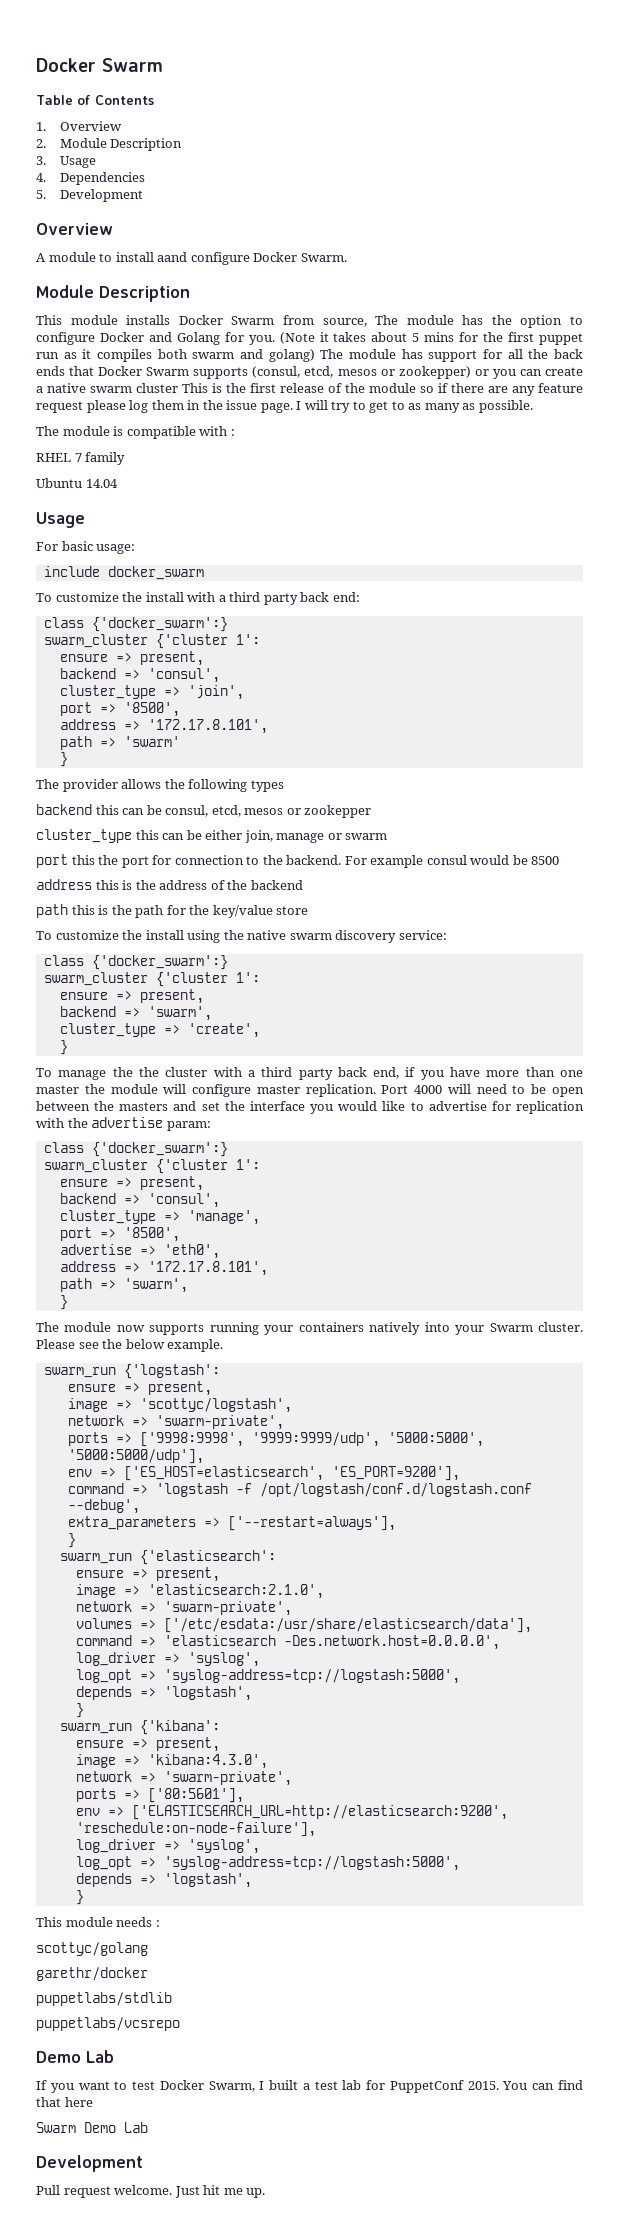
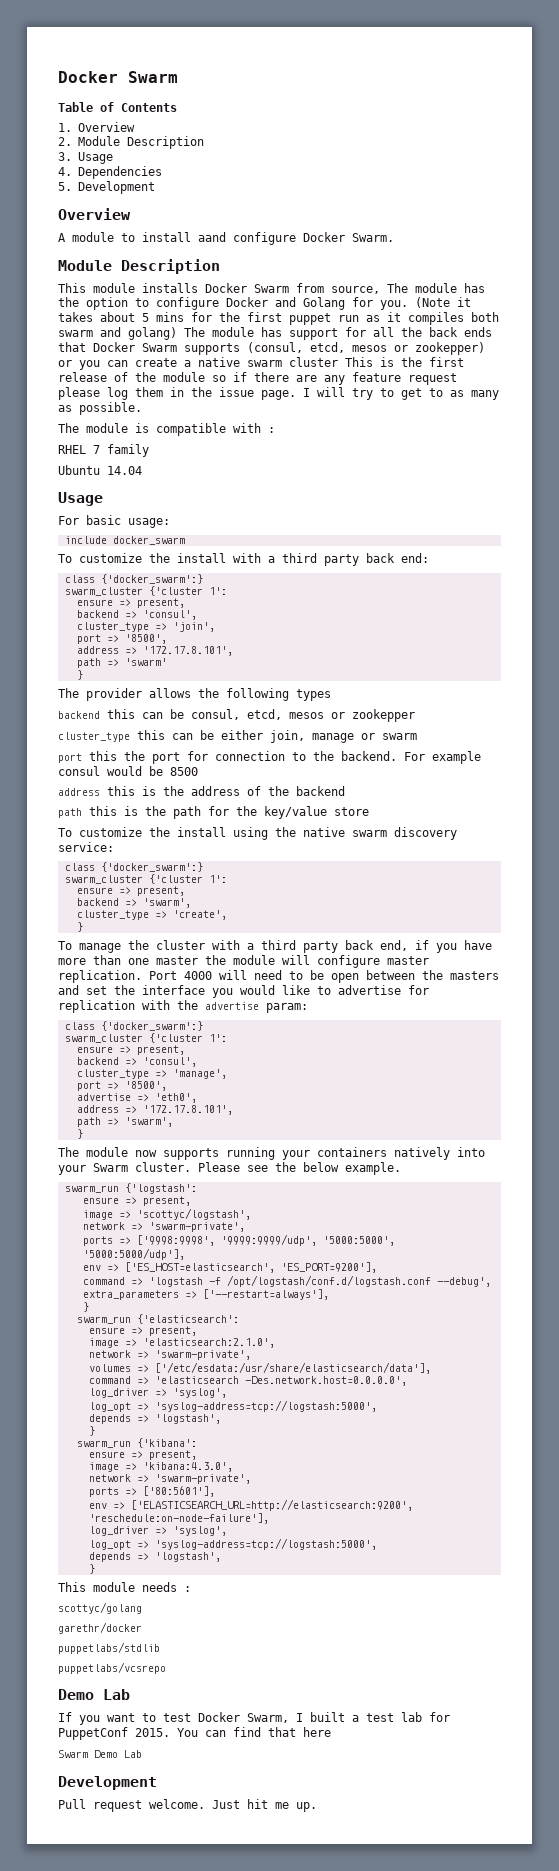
- To manage the the cluster with a third party back end, if you have more than one master the module will configure master replication.
+ To manage the cluster with a third party back end, if you have more than one master the module will configure master replication.

